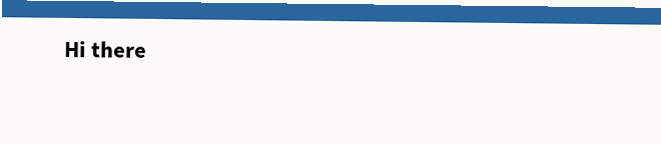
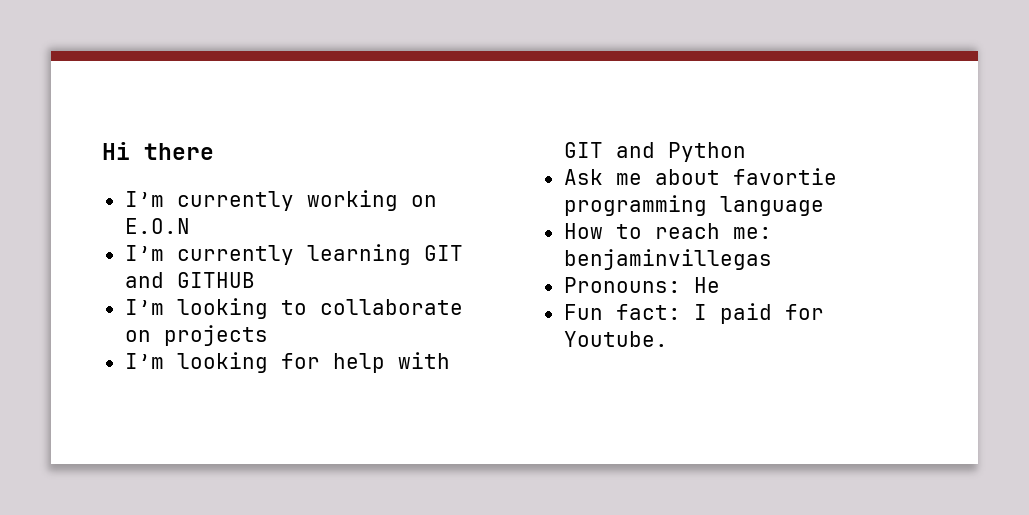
+ I’m currently working on E.O.N
+ I’m currently learning GIT and GITHUB
+ I’m looking to collaborate on projects
+ I’m looking for help with GIT and Python
+ Ask me about favortie programming language
+ How to reach me: benjaminvillegas
+ Pronouns: He
+ Fun fact: I paid for Youtube.

